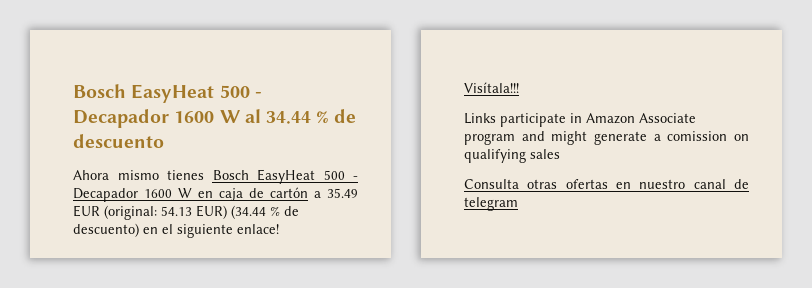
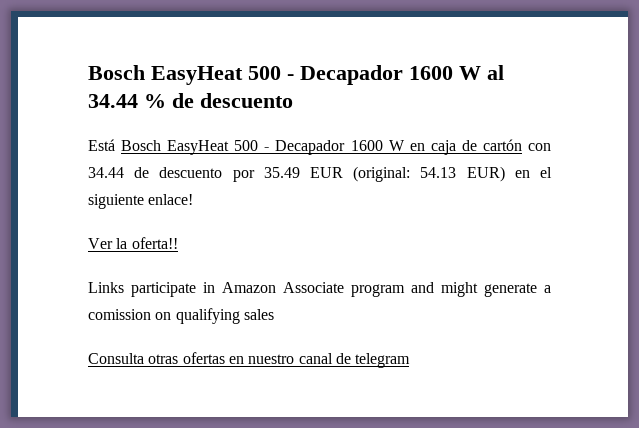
- Ahora mismo tienes Bosch EasyHeat 500 - Decapador 1600 W en caja de cartón a 35.49 EUR (original: 54.13 EUR) (34.44 % de descuento) en el siguiente enlace!
+ Está Bosch EasyHeat 500 - Decapador 1600 W en caja de cartón con 34.44 de descuento por 35.49 EUR (original: 54.13 EUR) en el siguiente enlace!
- Visítala!!!
+ Ver la oferta!!

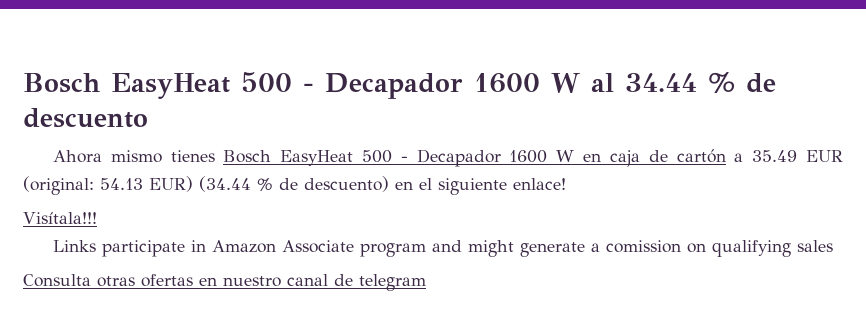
- Está Bosch EasyHeat 500 - Decapador 1600 W en caja de cartón con 34.44 de descuento por 35.49 EUR (original: 54.13 EUR) en el siguiente enlace!
+ Ahora mismo tienes Bosch EasyHeat 500 - Decapador 1600 W en caja de cartón a 35.49 EUR (original: 54.13 EUR) (34.44 % de descuento) en el siguiente enlace!
- Ver la oferta!!
+ Visítala!!!

